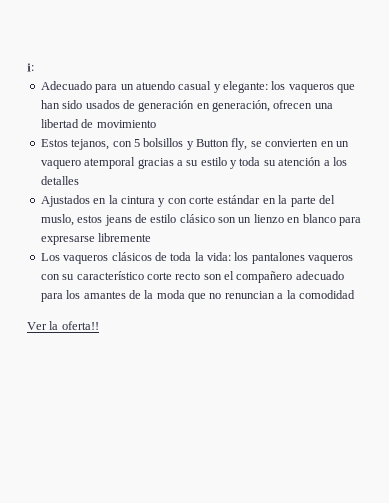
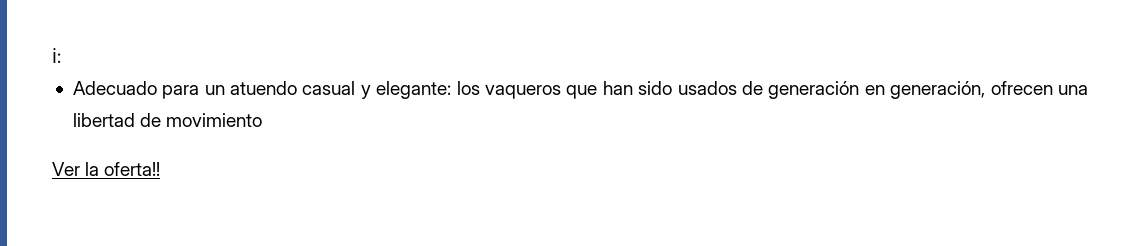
- Estos tejanos, con 5 bolsillos y Button fly, se convierten en un vaquero atemporal gracias a su estilo y toda su atención a los detalles
- Ajustados en la cintura y con corte estándar en la parte del muslo, estos jeans de estilo clásico son un lienzo en blanco para expresarse libremente
- Los vaqueros clásicos de toda la vida: los pantalones vaqueros con su característico corte recto son el compañero adecuado para los amantes de la moda que no renuncian a la comodidad

